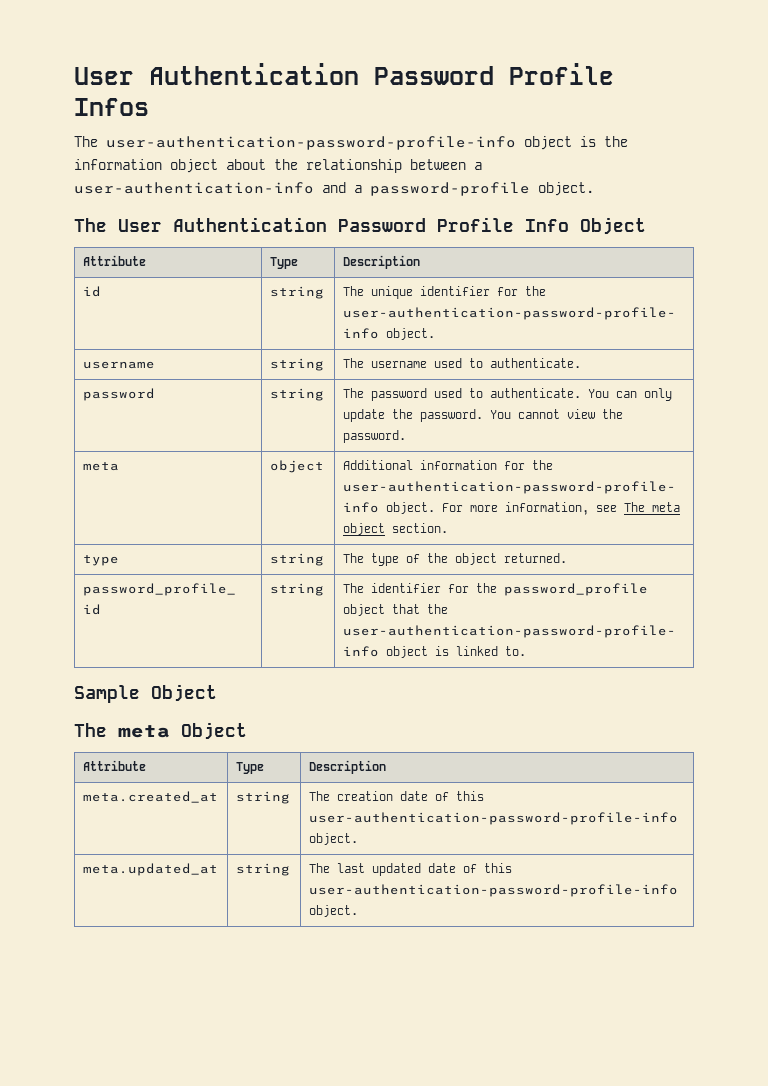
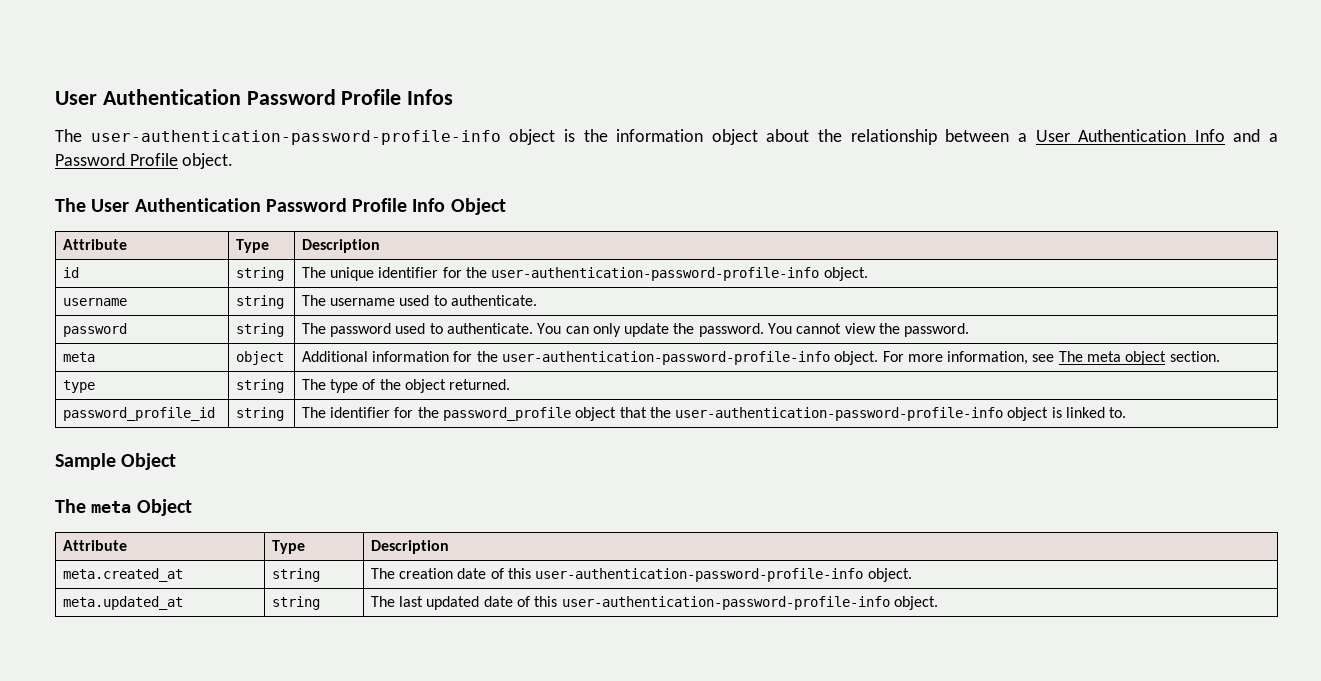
- The user-authentication-password-profile-info object is the information object about the relationship between a user-authentication-info and a password-profile object.
+ The user-authentication-password-profile-info object is the information object about the relationship between a User Authentication Info and a Password Profile object.

